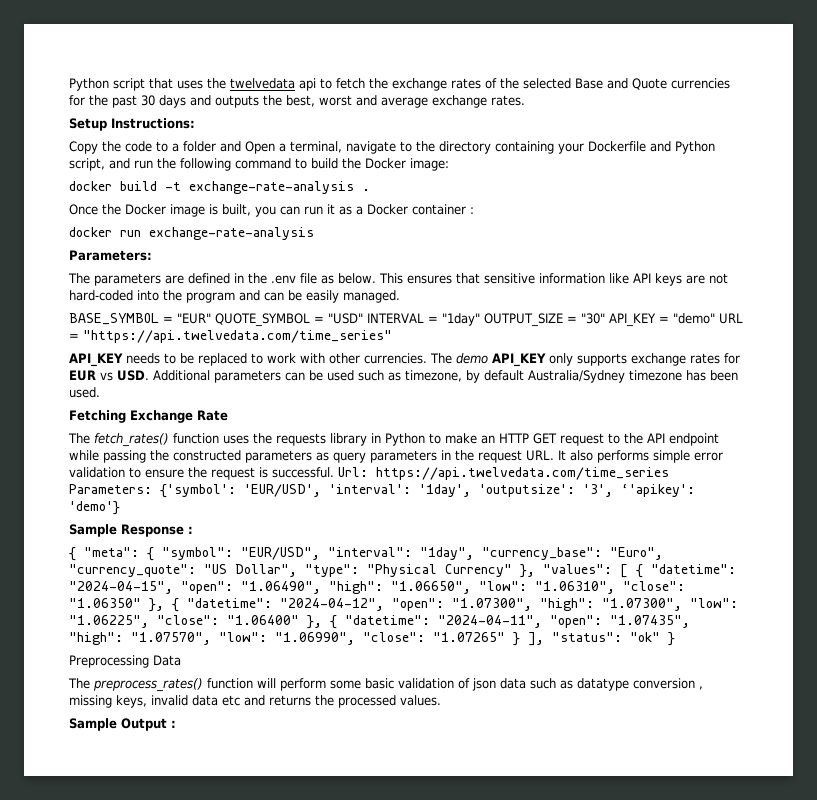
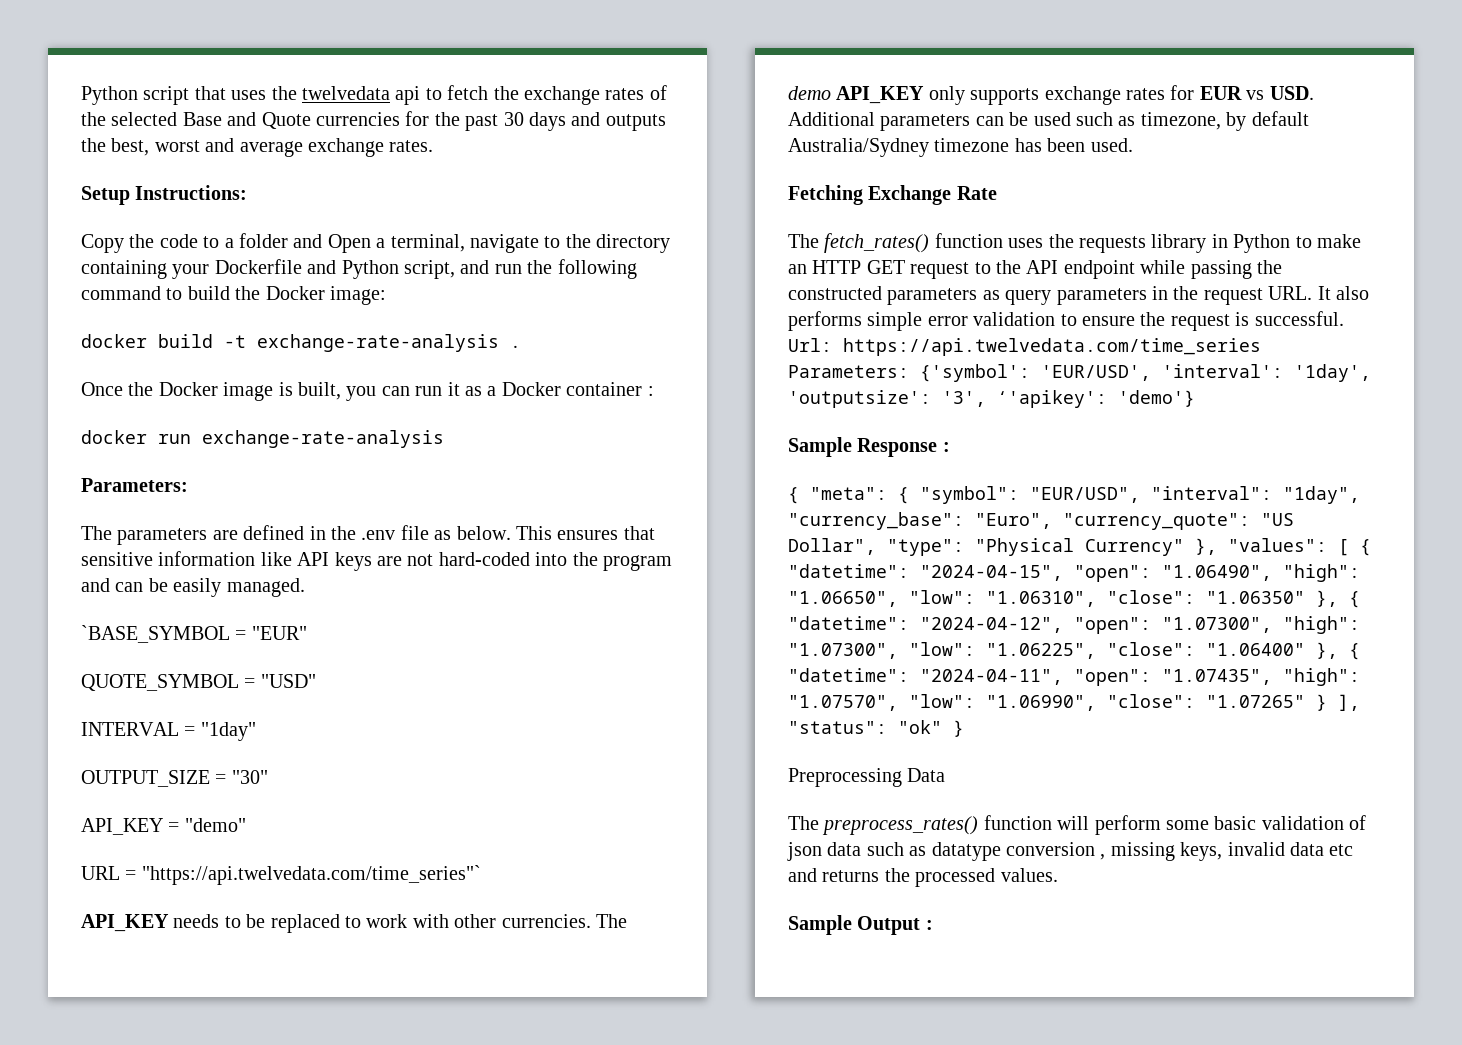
- BASE_SYMBOL = "EUR" QUOTE_SYMBOL = "USD" INTERVAL = "1day" OUTPUT_SIZE = "30" API_KEY = "demo" URL = "https://api.twelvedata.com/time_series"
+ `BASE_SYMBOL = "EUR"
+ QUOTE_SYMBOL = "USD"
+ INTERVAL = "1day"
+ OUTPUT_SIZE = "30"
+ API_KEY = "demo"
+ URL = "https://api.twelvedata.com/time_series"`

